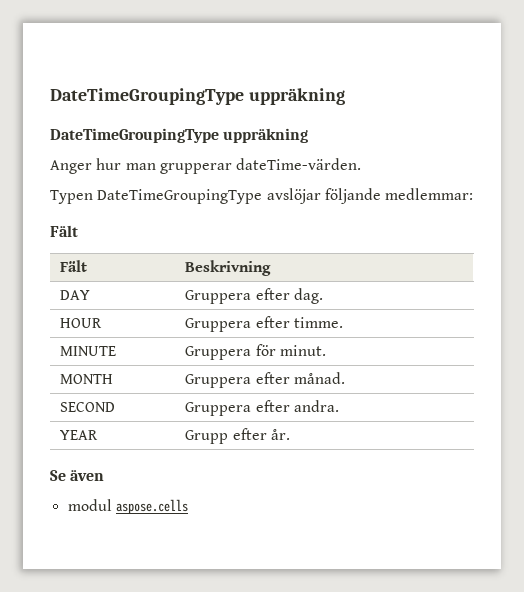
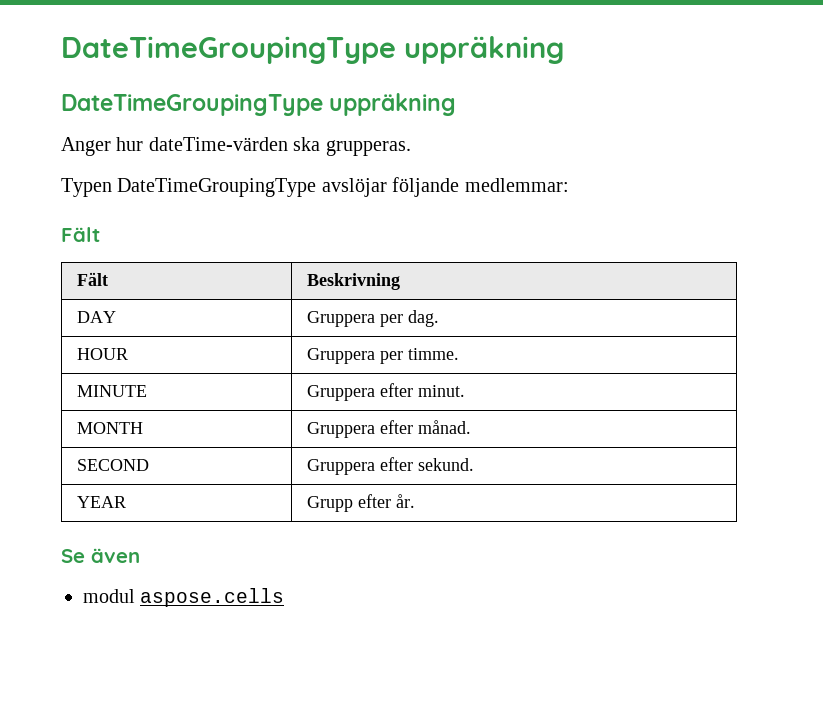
- Anger hur man grupperar dateTime-värden.
+ Anger hur dateTime-värden ska grupperas.
- DAY | Gruppera efter dag.
+ DAY | Gruppera per dag.
- HOUR | Gruppera efter timme.
+ HOUR | Gruppera per timme.
- MINUTE | Gruppera för minut.
+ MINUTE | Gruppera efter minut.
- SECOND | Gruppera efter andra.
+ SECOND | Gruppera efter sekund.

